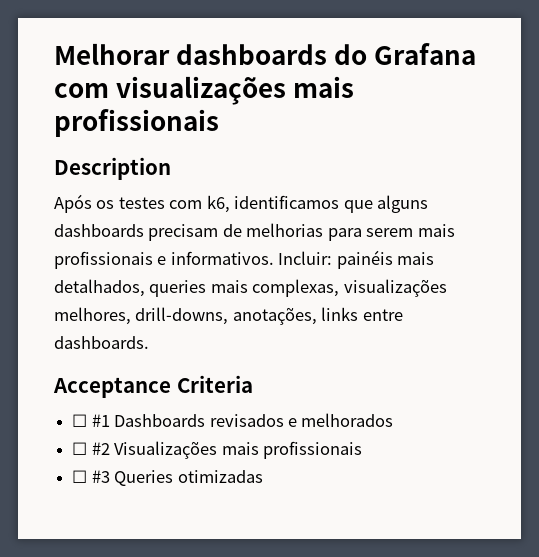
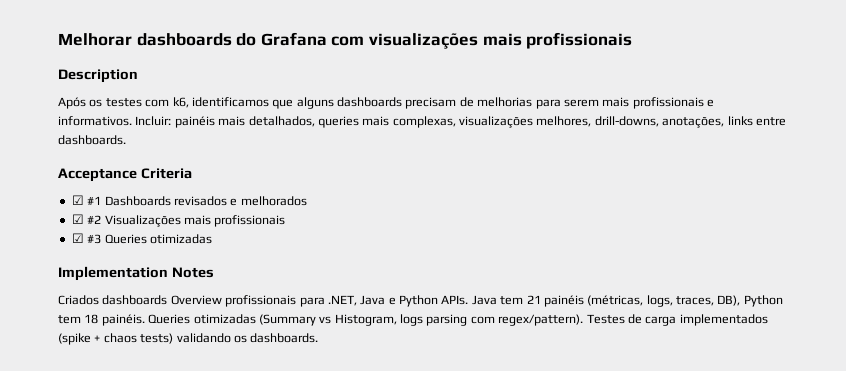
- ☐ #1 Dashboards revisados e melhorados
+ ☑ #1 Dashboards revisados e melhorados
- ☐ #2 Visualizações mais profissionais
+ ☑ #2 Visualizações mais profissionais
- ☐ #3 Queries otimizadas
+ ☑ #3 Queries otimizadas
+ Implementation Notes
+ Criados dashboards Overview profissionais para .NET, Java e Python APIs. Java tem 21 painéis (métricas, logs, traces, DB), Python tem 18 painéis. Queries otimizadas (Summary vs Histogram, logs parsing com regex/pattern). Testes de carga implementados (spike + chaos tests) validando os dashboards.

